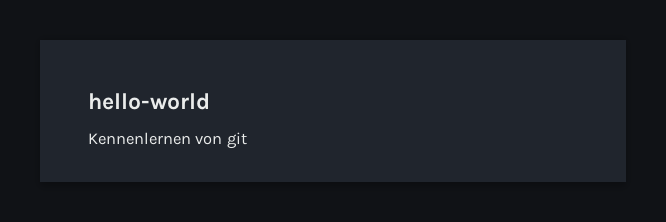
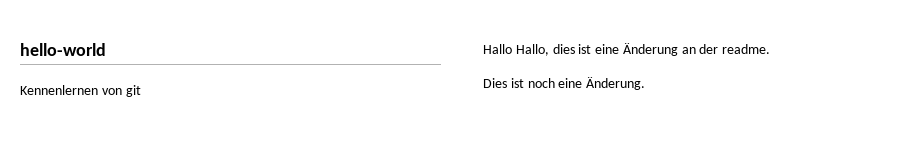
+ Hallo Hallo, dies ist eine Änderung an der readme.
+ Dies ist noch eine Änderung.

